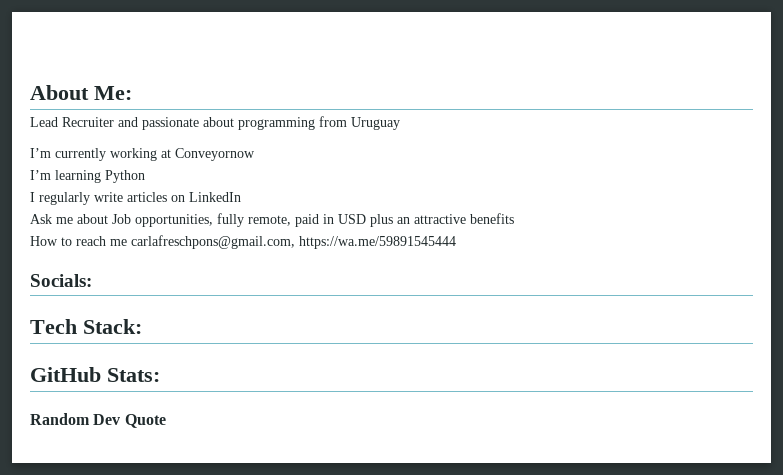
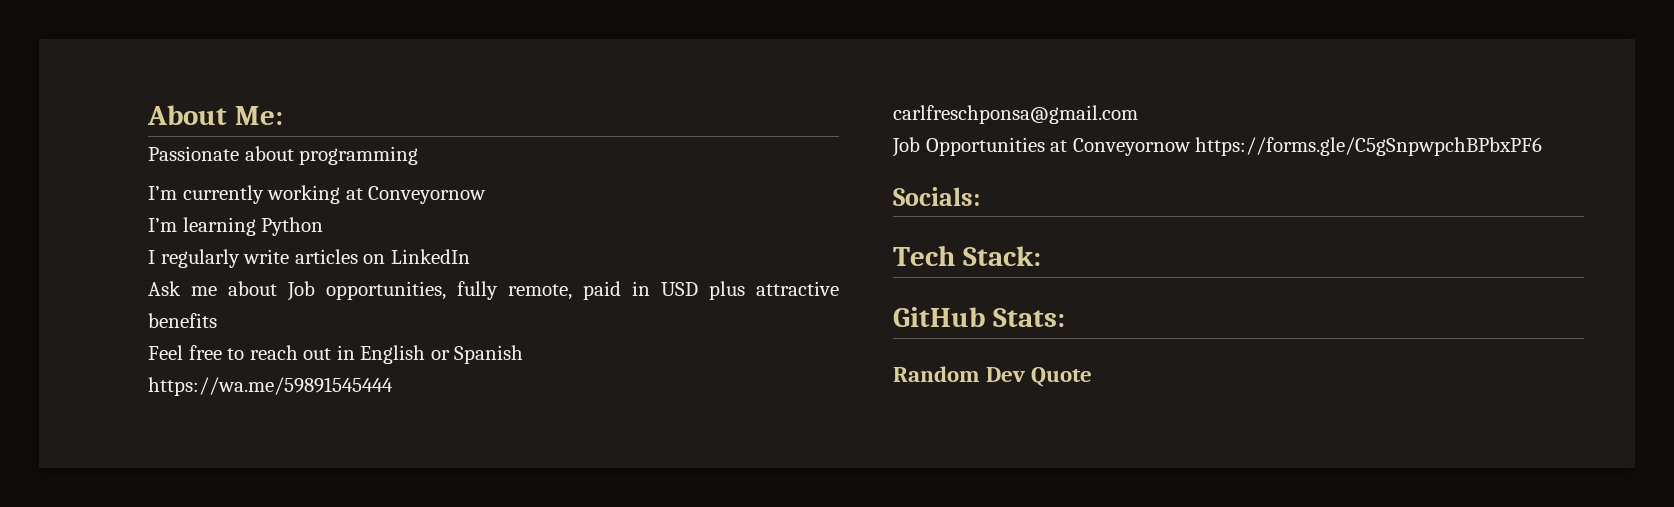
- Lead Recruiter and passionate about programming from Uruguay
+ Passionate about programming
- Ask me about Job opportunities, fully remote, paid in USD plus an attractive benefits
+ Ask me about Job opportunities, fully remote, paid in USD plus attractive benefits
- How to reach me carlafreschpons@gmail.com, https://wa.me/59891545444
+ Feel free to reach out in English or Spanish
+ https://wa.me/59891545444
+ carlfreschponsa@gmail.com
+ Job Opportunities at Conveyornow https://forms.gle/C5gSnpwpchBPbxPF6

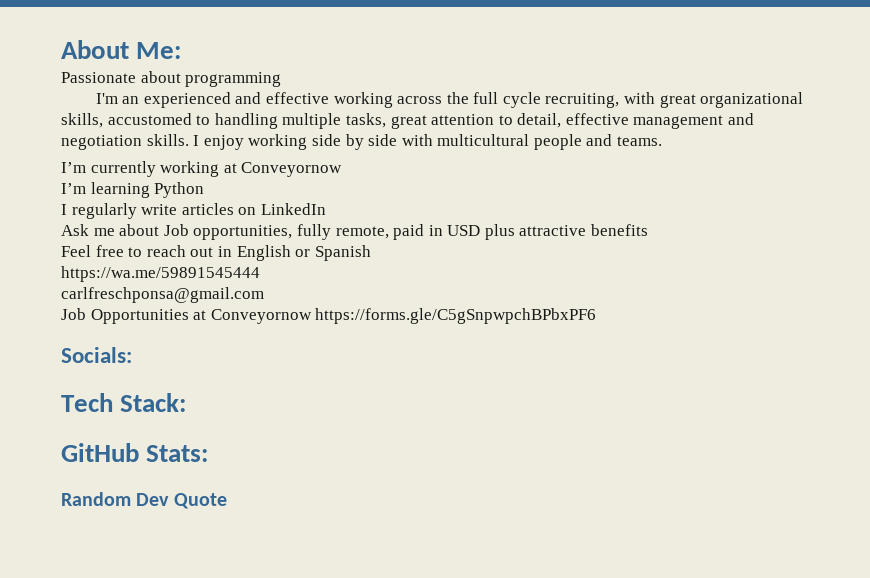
+ I'm an experienced and effective working across the full cycle recruiting, with great organizational skills, accustomed to handling multiple tasks, great attention to detail, effective management and negotiation skills. I enjoy working side by side with multicultural people and teams.

